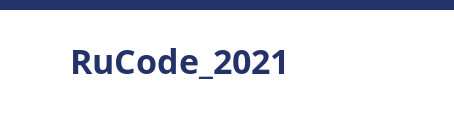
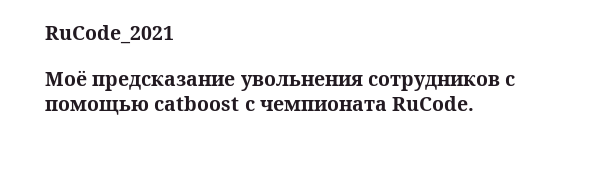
+ Моё предсказание увольнения сотрудников с помощью catboost с чемпионата RuCode.

